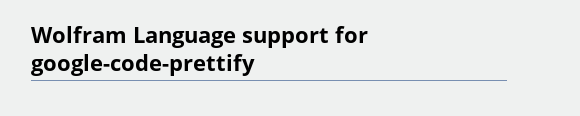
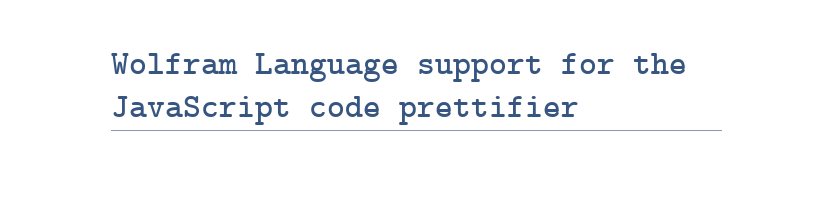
- Wolfram Language support for google-code-prettify
+ Wolfram Language support for the JavaScript code prettifier

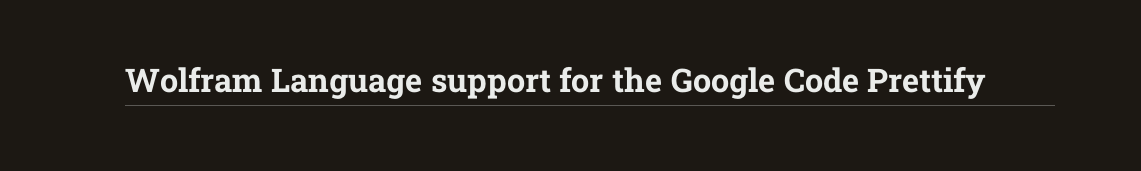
- Wolfram Language support for the JavaScript code prettifier
+ Wolfram Language support for the Google Code Prettify

